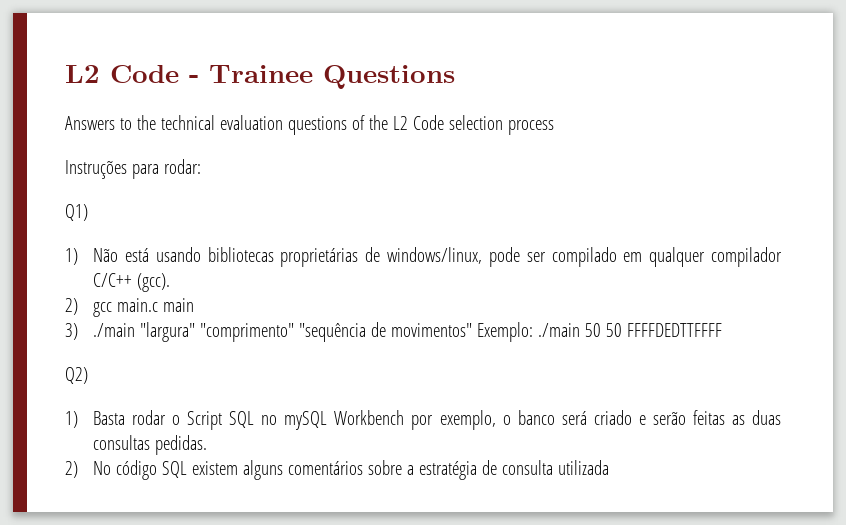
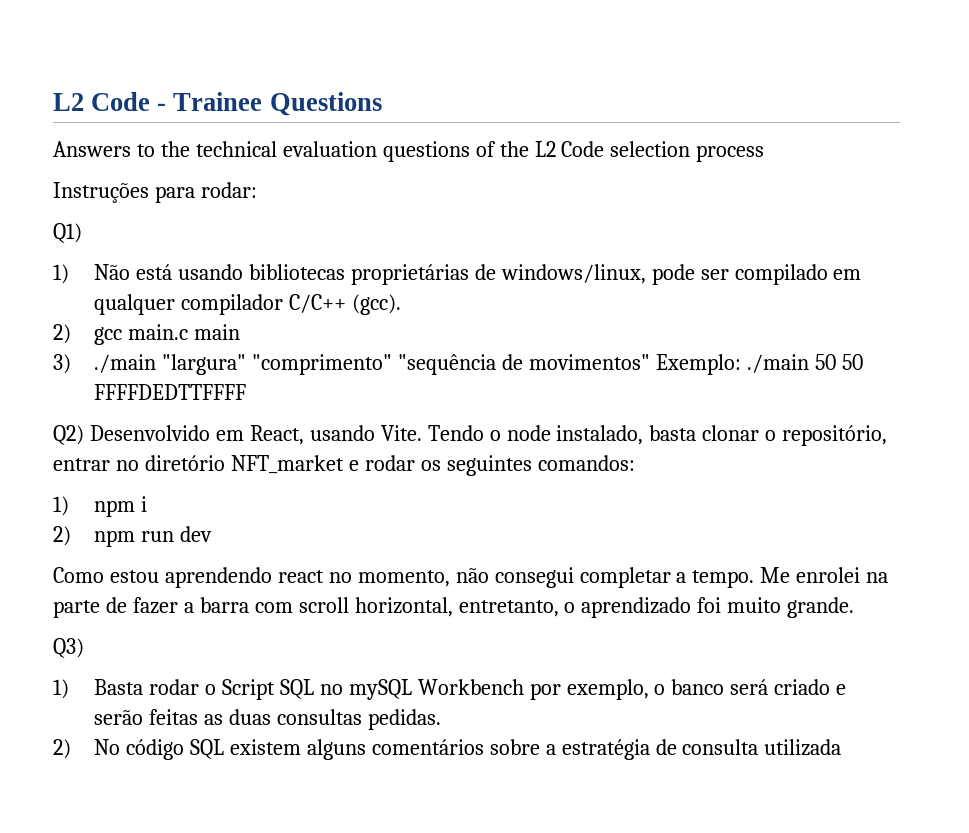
- Q2)
+ Q2) Desenvolvido em React, usando Vite. Tendo o node instalado, basta clonar o repositório, entrar no diretório NFT_market e rodar os seguintes comandos:
+ 1) npm i
+ 2) npm run dev
+ Como estou aprendendo react no momento, não consegui completar a tempo. Me enrolei na parte de fazer a barra com scroll horizontal, entretanto, o aprendizado foi muito grande.
+ Q3)

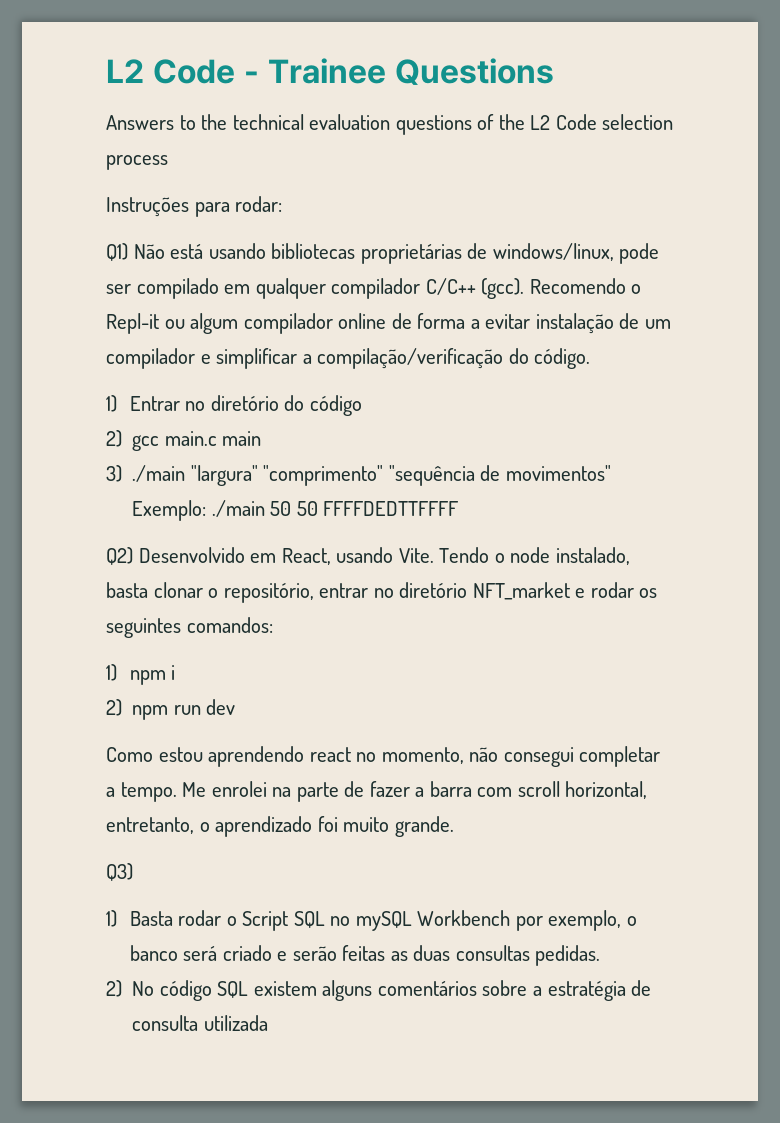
- Q1)
- 1) Não está usando bibliotecas proprietárias de windows/linux, pode ser compilado em qualquer compilador C/C++ (gcc).
+ Q1) Não está usando bibliotecas proprietárias de windows/linux, pode ser compilado em qualquer compilador C/C++ (gcc). Recomendo o Repl-it ou algum compilador online de forma a evitar instalação de um compilador e simplificar a compilação/verificação do código.
+ 1) Entrar no diretório do código

